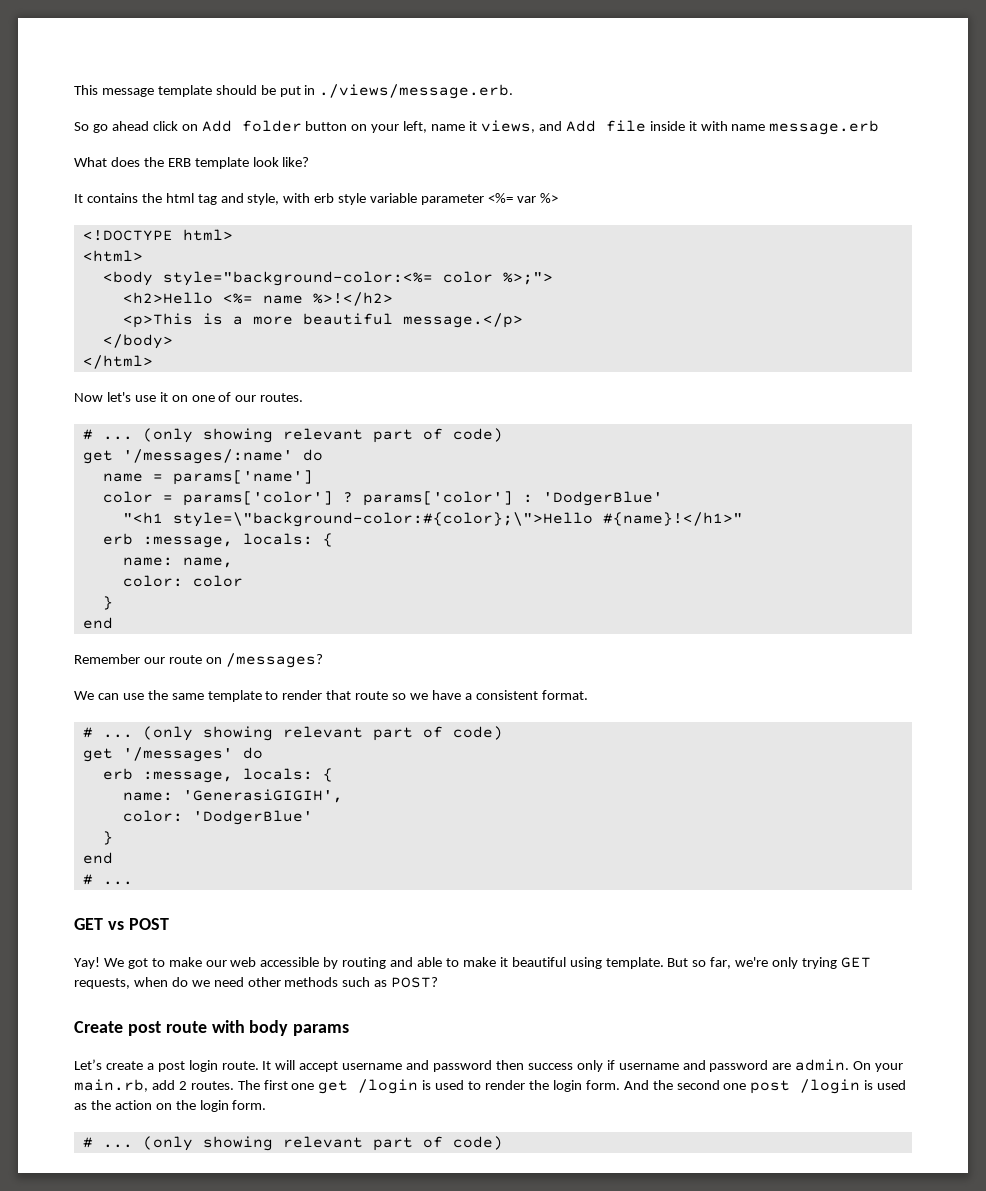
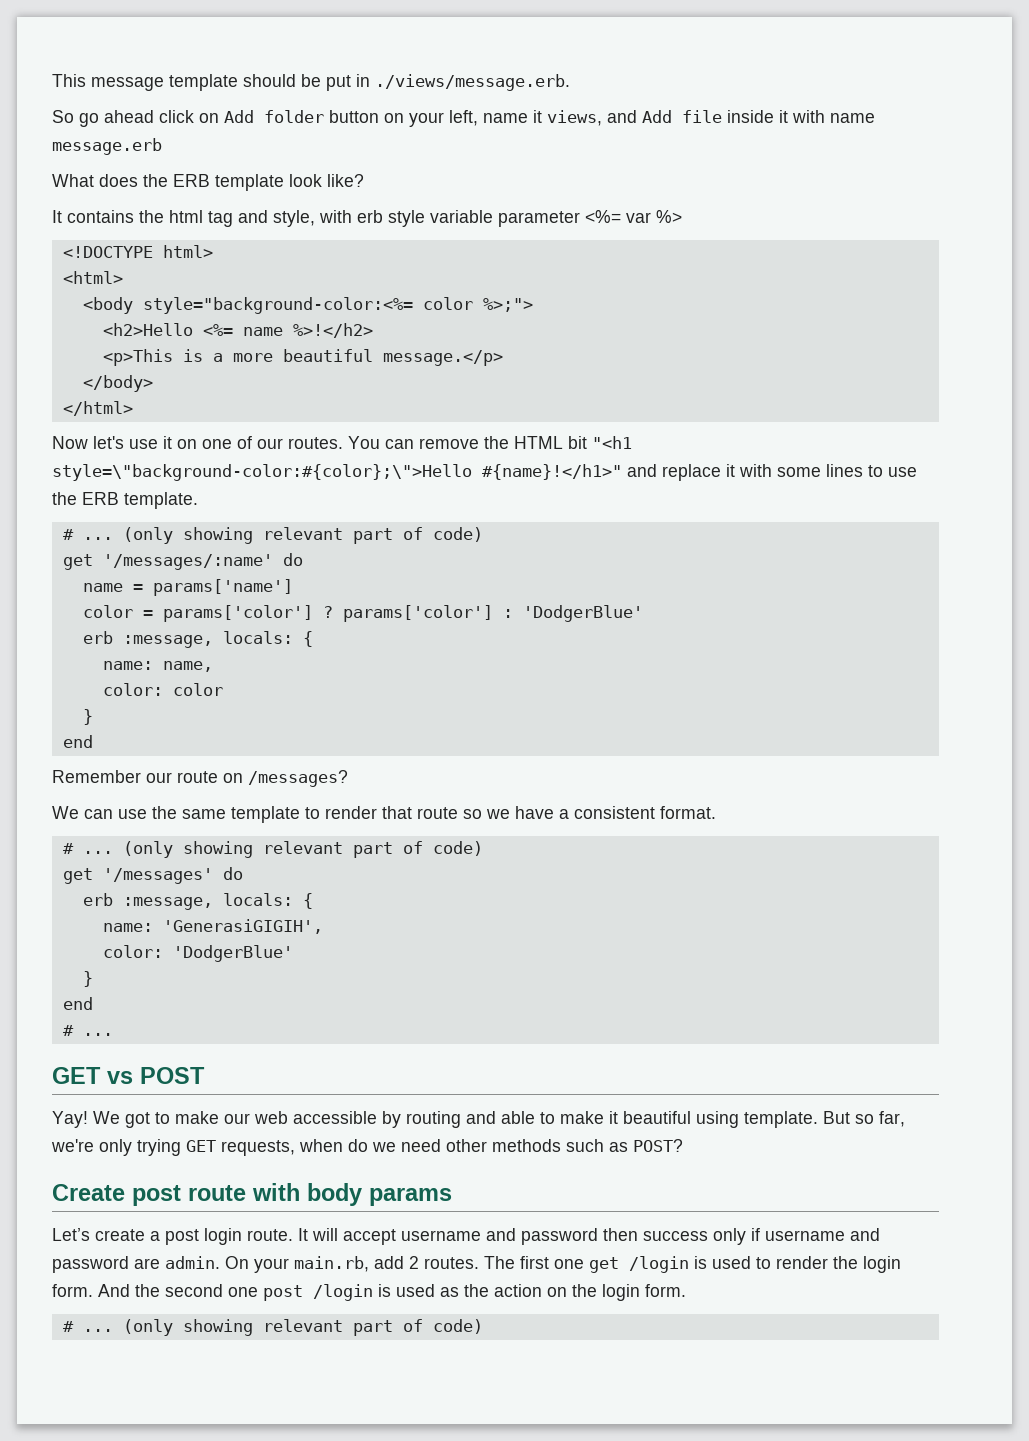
+ You can remove the HTML bit "<h1 style=\"background-color:#{color};\">Hello #{name}!</h1>" and replace it with some lines to use the ERB template.
- "<h1 style=\"background-color:#{color};\">Hello #{name}!</h1>"

